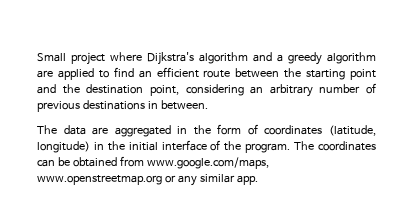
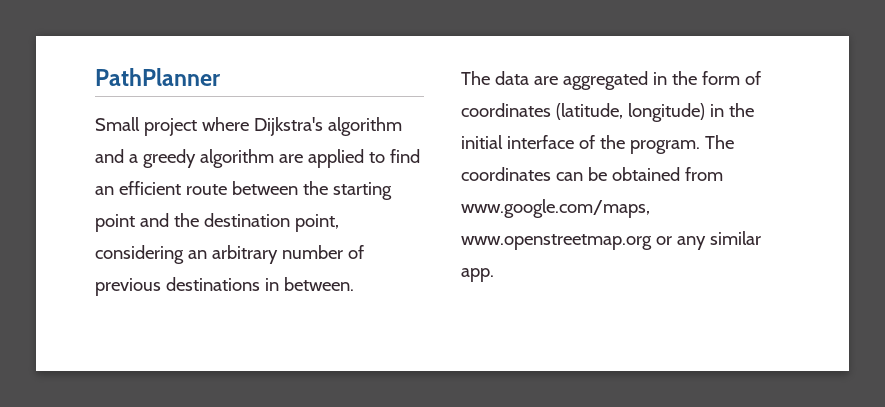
+ PathPlanner

